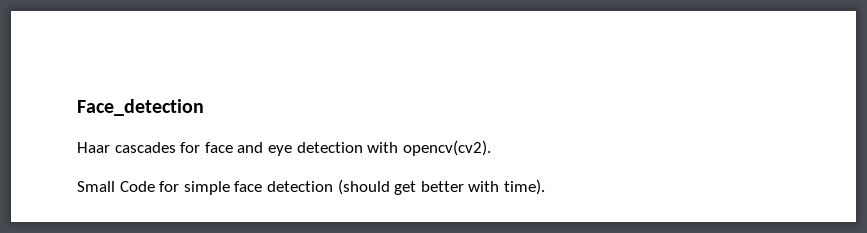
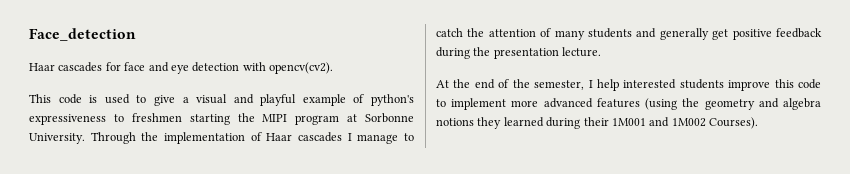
- Small Code for simple face detection (should get better with time).
+ This code is used to give a visual and playful example of python's expressiveness to freshmen starting the MIPI program at Sorbonne University. Through the implementation of Haar cascades I manage to catch the attention of many students and generally get positive feedback during the presentation lecture.
+ At the end of the semester, I help interested students improve this code to implement more advanced features (using the geometry and algebra notions they learned during their 1M001 and 1M002 Courses).

